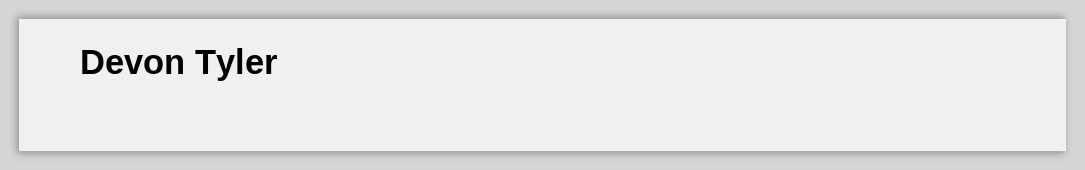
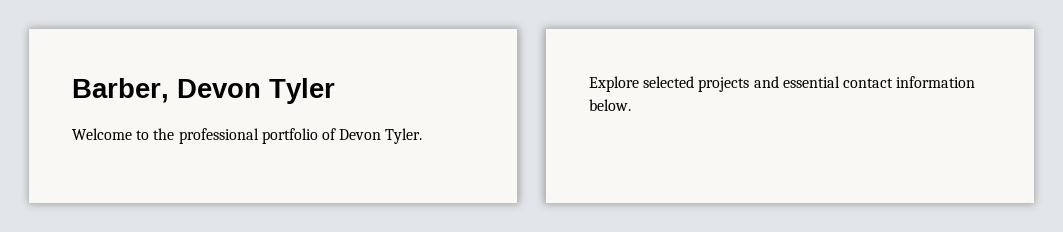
- Devon Tyler
+ Barber, Devon Tyler
+ Welcome to the professional portfolio of Devon Tyler. Explore selected projects and essential contact information below.

